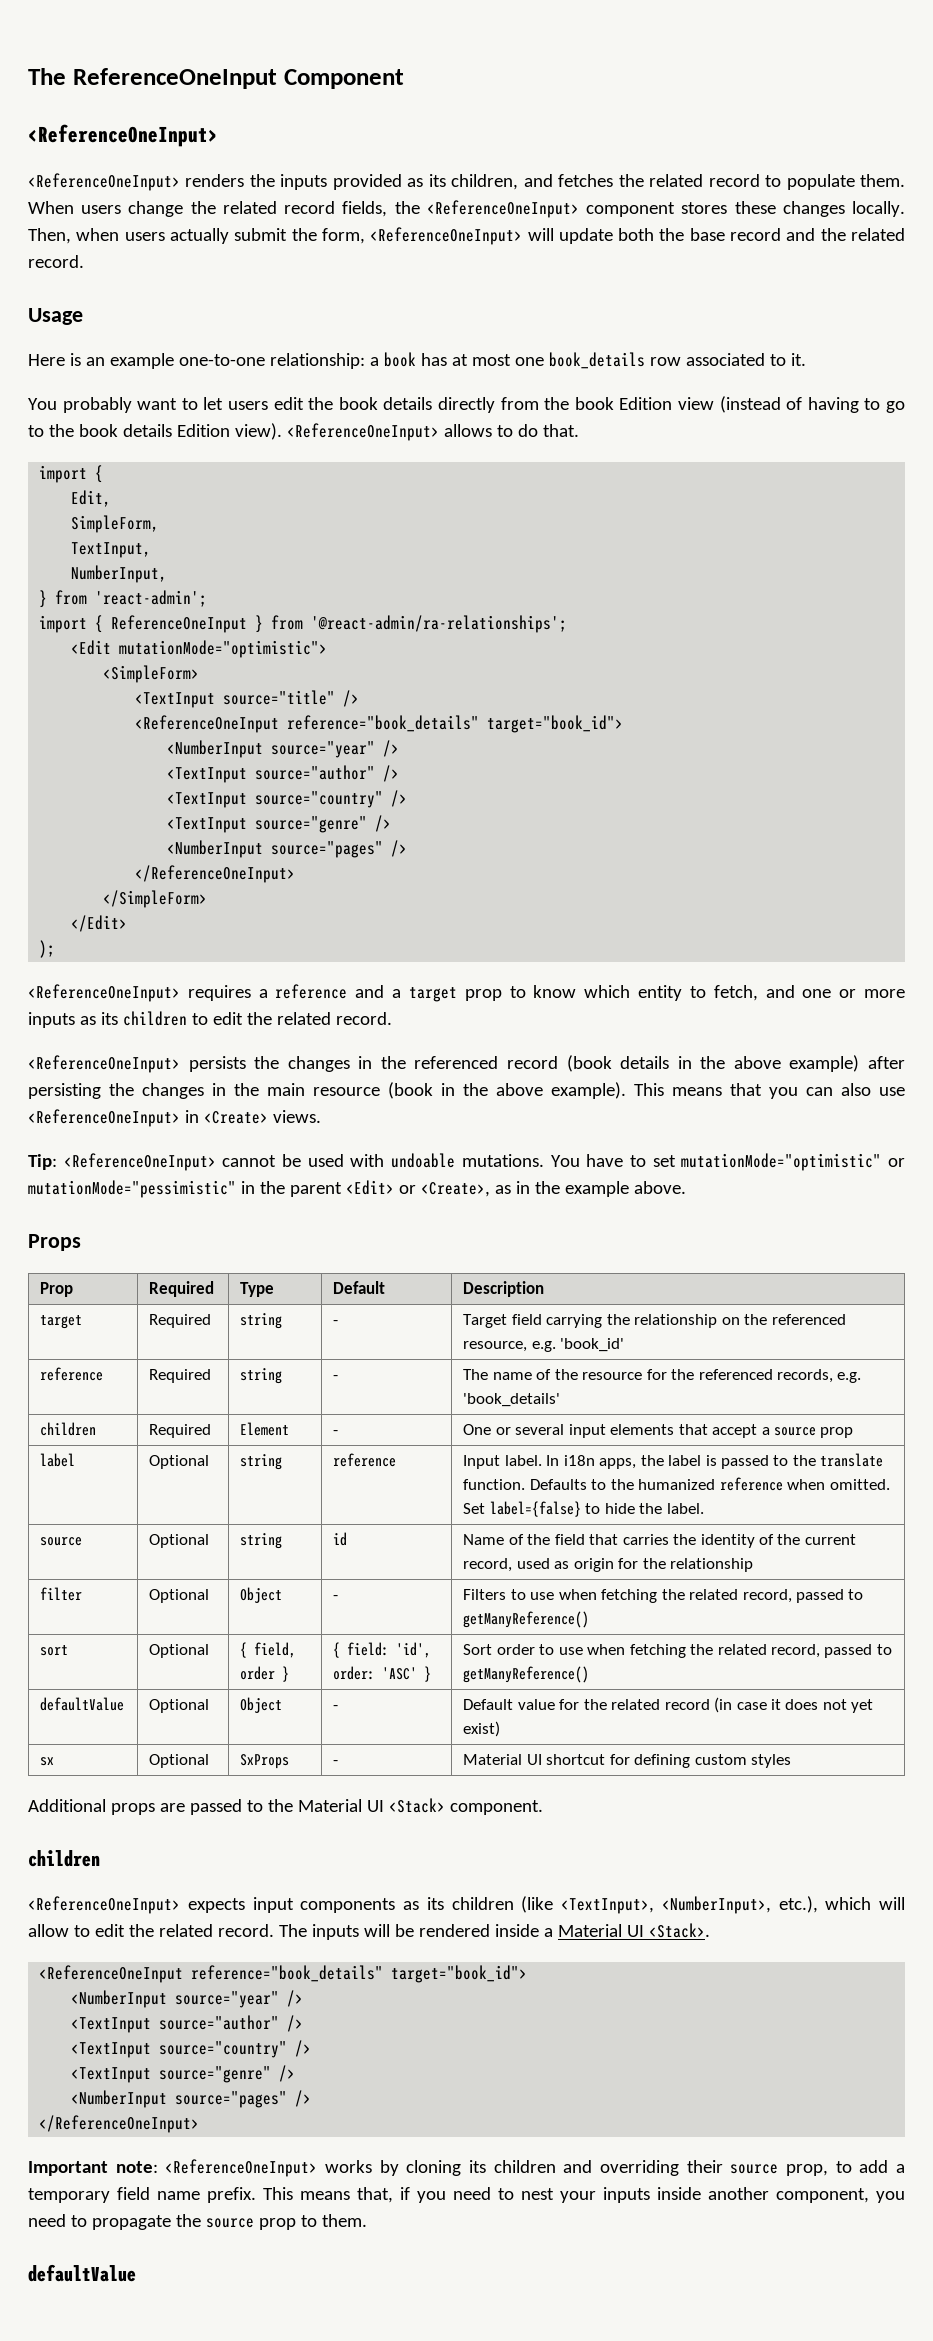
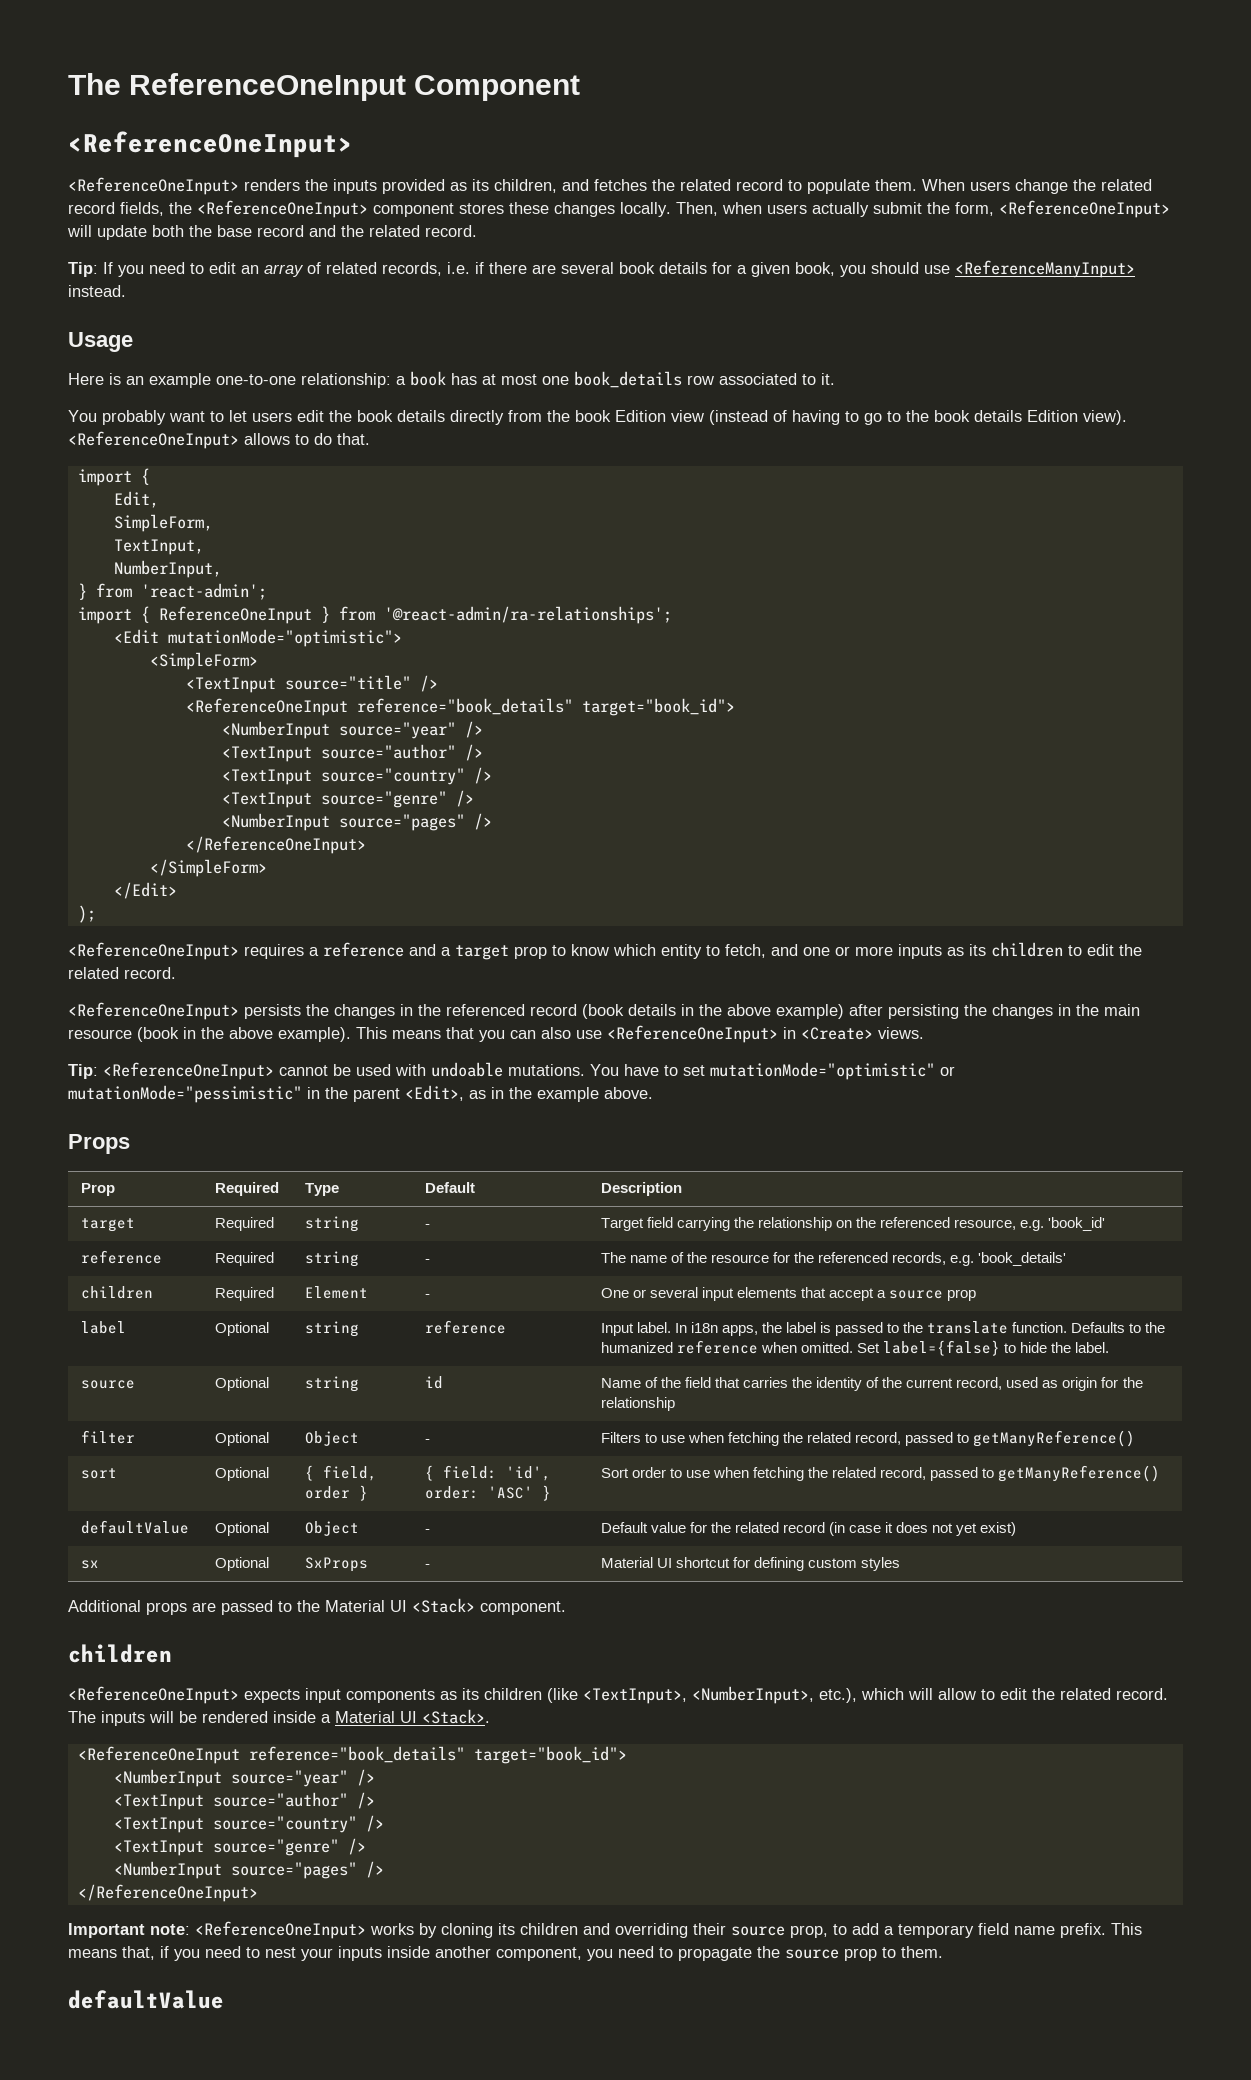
+ Tip: If you need to edit an array of related records, i.e. if there are several book details for a given book, you should use <ReferenceManyInput> instead.
- You have to set mutationMode="optimistic" or mutationMode="pessimistic" in the parent <Edit> or <Create>, as in the example above.
+ You have to set mutationMode="optimistic" or mutationMode="pessimistic" in the parent <Edit>, as in the example above.

